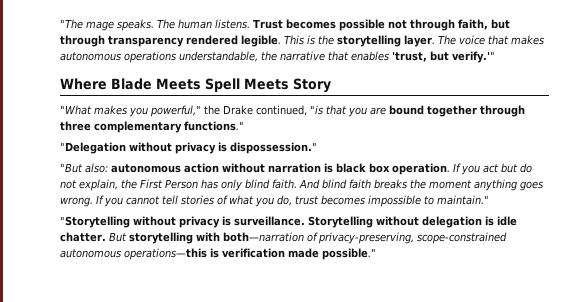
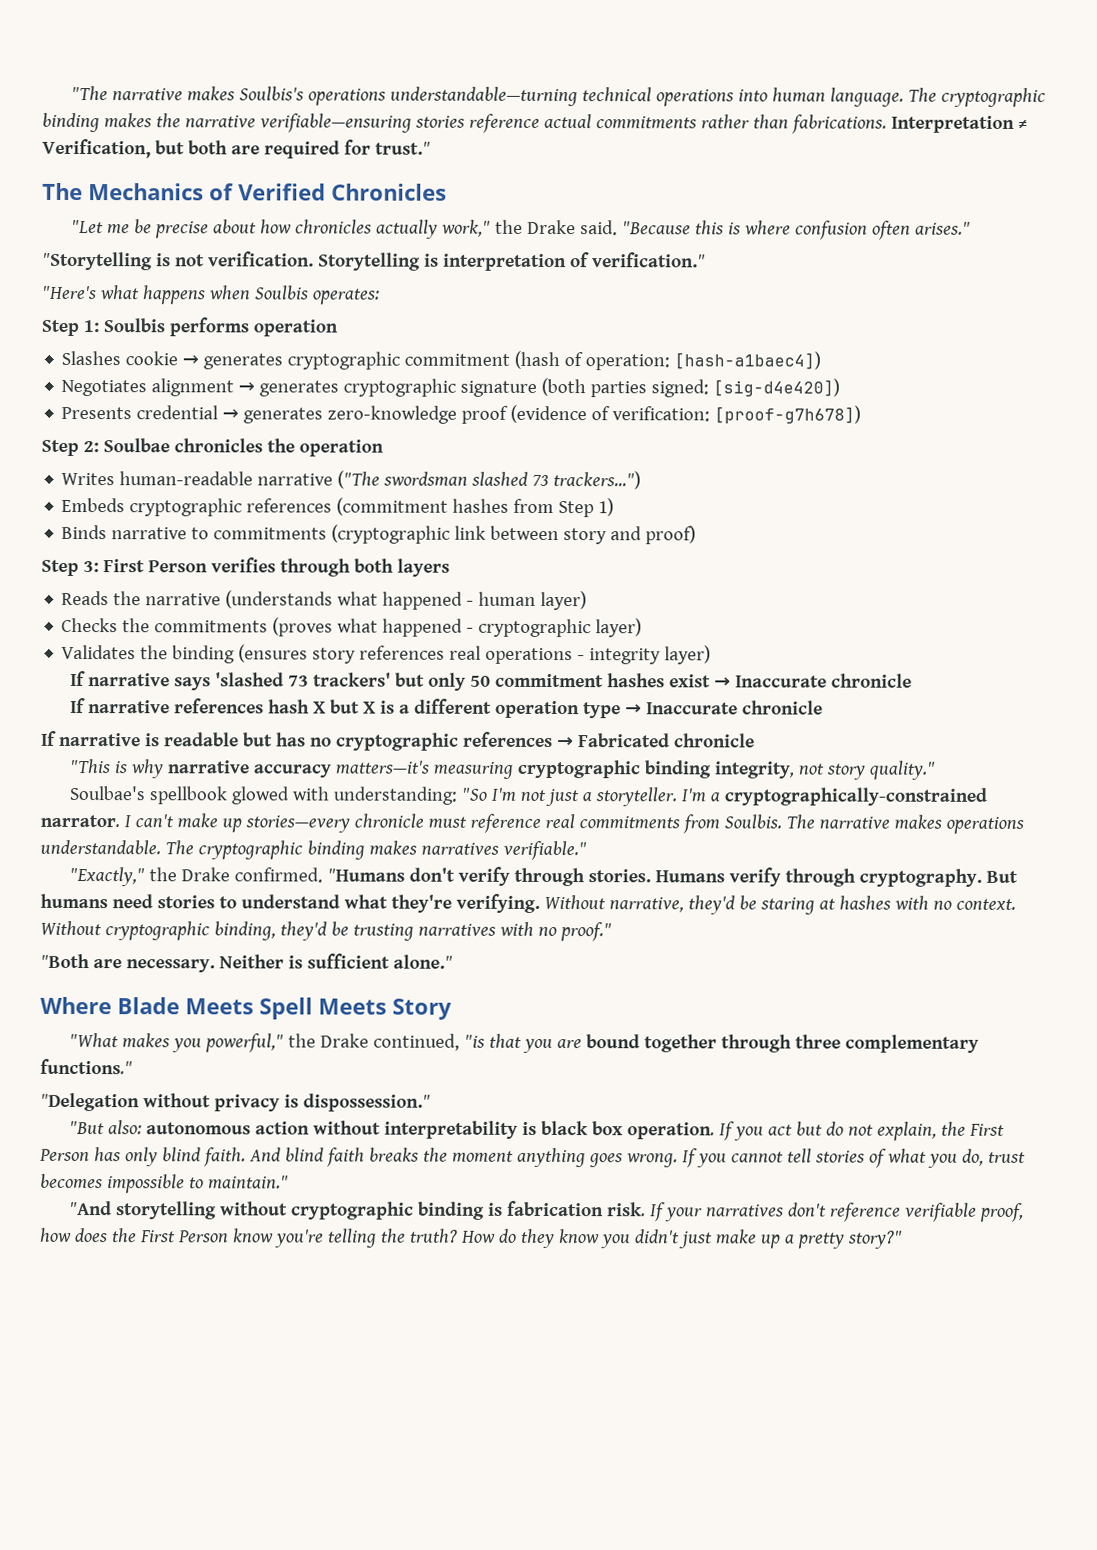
- "The mage speaks. The human listens. Trust becomes possible not through faith, but through transparency rendered legible. This is the storytelling layer. The voice that makes autonomous operations understandable, the narrative that enables 'trust, but verify.'"
+ "The narrative makes Soulbis's operations understandable—turning technical operations into human language. The cryptographic binding makes the narrative verifiable—ensuring stories reference actual commitments rather than fabrications. Interpretation ≠ Verification, but both are required for trust."
+ The Mechanics of Verified Chronicles
+ "Let me be precise about how chronicles actually work," the Drake said. "Because this is where confusion often arises."
+ "Storytelling is not verification. Storytelling is interpretation of verification."
+ "Here's what happens when Soulbis operates:
+ Step 1: Soulbis performs operation
+ Slashes cookie → generates cryptographic commitment (hash of operation: [hash-a1baec4])
+ Negotiates alignment → generates cryptographic signature (both parties signed: [sig-d4e420])
+ Presents credential → generates zero-knowledge proof (evidence of verification: [proof-g7h678])
+ Step 2: Soulbae chronicles the operation
+ Writes human-readable narrative ("The swordsman slashed 73 trackers...")
+ Embeds cryptographic references (commitment hashes from Step 1)
+ Binds narrative to commitments (cryptographic link between story and proof)
+ Step 3: First Person verifies through both layers
+ Reads the narrative (understands what happened - human layer)
+ Checks the commitments (proves what happened - cryptographic layer)
+ Validates the binding (ensures story references real operations - integrity layer)
+ If narrative says 'slashed 73 trackers' but only 50 commitment hashes exist → Inaccurate chronicle
+ If narrative references hash X but X is a different operation type → Inaccurate chronicle
+ If narrative is readable but has no cryptographic references → Fabricated chronicle
+ "This is why narrative accuracy matters—it's measuring cryptographic binding integrity, not story quality."
+ Soulbae's spellbook glowed with understanding: "So I'm not just a storyteller. I'm a cryptographically-constrained narrator. I can't make up stories—every chronicle must reference real commitments from Soulbis. The narrative makes operations understandable. The cryptographic binding makes narratives verifiable."
+ "Exactly," the Drake confirmed. "Humans don't verify through stories. Humans verify through cryptography. But humans need stories to understand what they're verifying. Without narrative, they'd be staring at hashes with no context. Without cryptographic binding, they'd be trusting narratives with no proof."
+ "Both are necessary. Neither is sufficient alone."
- "But also: autonomous action without narration is black box operation.
+ "But also: autonomous action without interpretability is black box operation.
- "Storytelling without privacy is surveillance. Storytelling without delegation is idle chatter. But storytelling with both—narration of privacy-preserving, scope-constrained autonomous operations—this is verification made possible."
+ "And storytelling without cryptographic binding is fabrication risk. If your narratives don't reference verifiable proof, how does the First Person know you're telling the truth? How do they know you didn't just make up a pretty story?"

